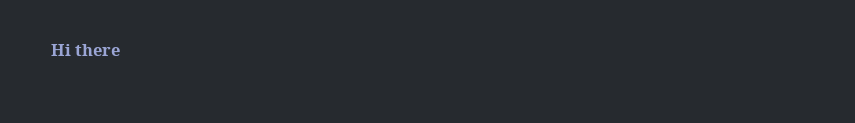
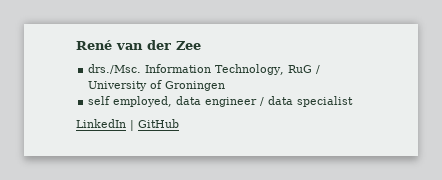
- Hi there
+ René van der Zee
+ drs./Msc. Information Technology, RuG / University of Groningen
+ self employed, data engineer / data specialist
+ LinkedIn | GitHub

